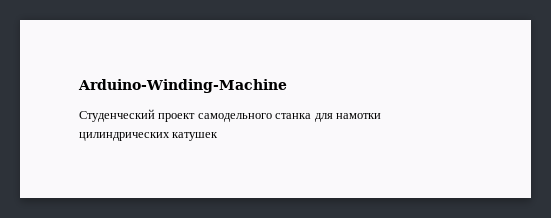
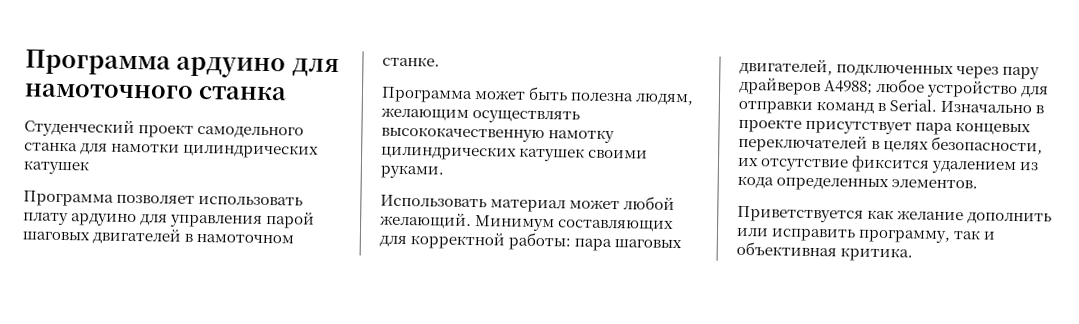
- Arduino-Winding-Machine
+ Программа ардуино для намоточного станка
+ Программа позволяет использовать плату ардуино для управления парой шаговых двигателей в намоточном станке.
+ Программа может быть полезна людям, желающим осуществлять высококачественную намотку цилиндрических катушек своими руками.
+ Использовать материал может любой желающий. Минимум составляющих для корректной работы: пара шаговых двигателей, подключенных через пару драйверов A4988; любое устройство для отправки команд в Serial. Изначально в проекте присутствует пара концевых переключателей в целях безопасности, их отсутствие фиксится удалением из кода определенных элементов.
+ Приветствуется как желание дополнить или исправить программу, так и объективная критика.

